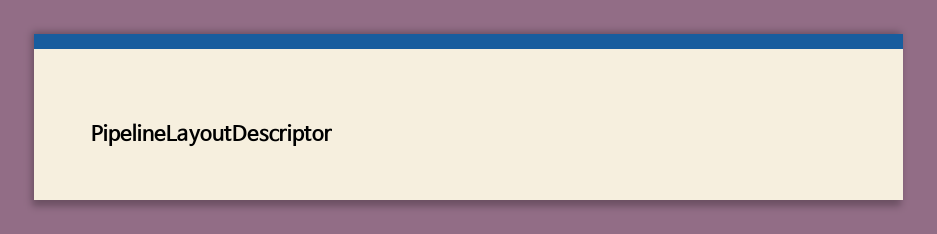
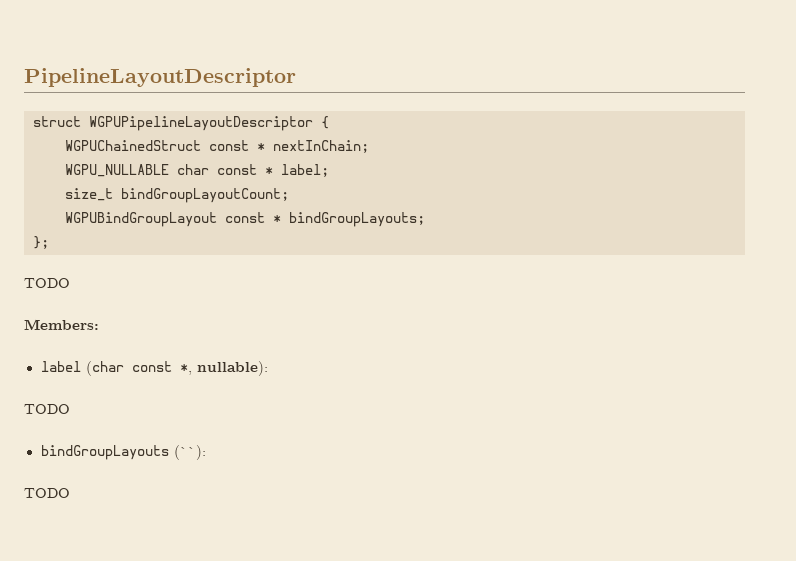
+ struct WGPUPipelineLayoutDescriptor {
+ WGPUChainedStruct const * nextInChain;
+ WGPU_NULLABLE char const * label;
+ size_t bindGroupLayoutCount;
+ WGPUBindGroupLayout const * bindGroupLayouts;
+ };
+ TODO
+ Members:
+ label (char const *, nullable):
+ TODO
+ bindGroupLayouts (``):
+ TODO

